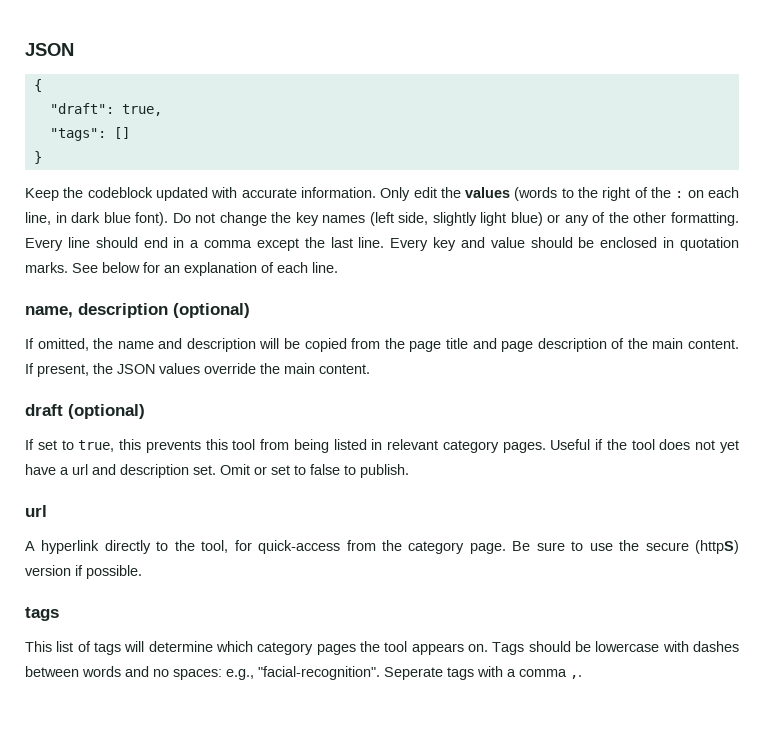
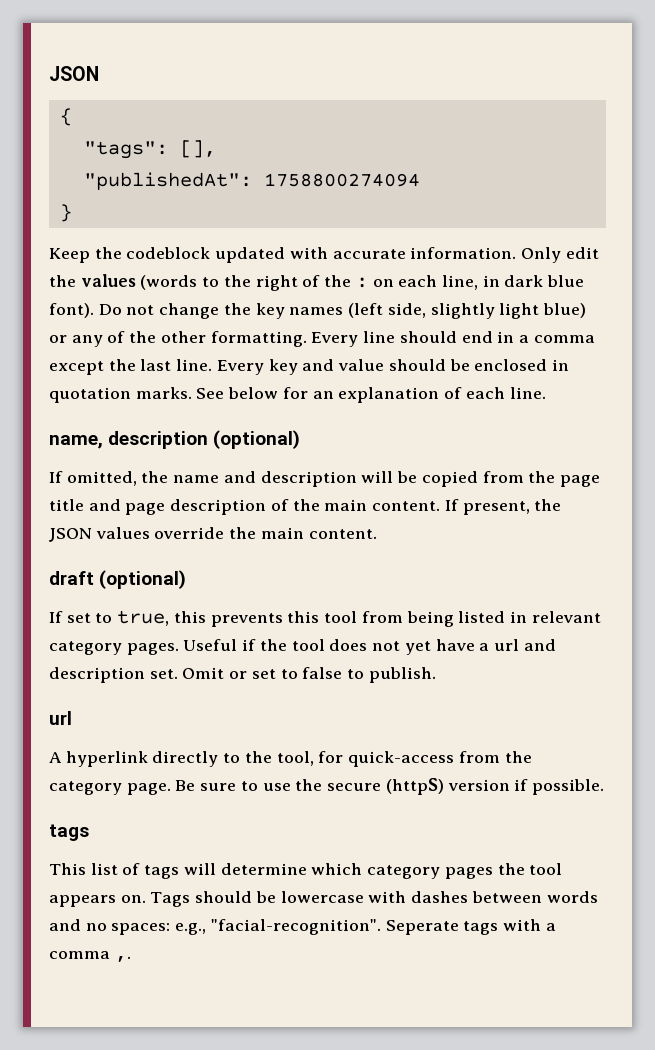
- "draft": true,
- "tags": []
+ "tags": [],
+ "publishedAt": 1758800274094

